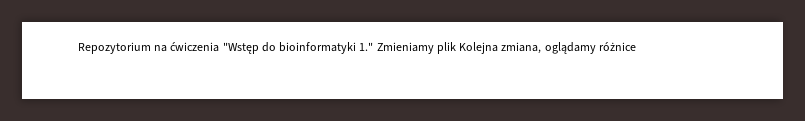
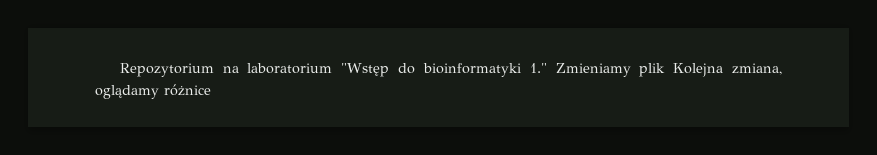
- Repozytorium na ćwiczenia "Wstęp do bioinformatyki 1." Zmieniamy plik Kolejna zmiana, oglądamy różnice
+ Repozytorium na laboratorium "Wstęp do bioinformatyki 1." Zmieniamy plik Kolejna zmiana, oglądamy różnice

